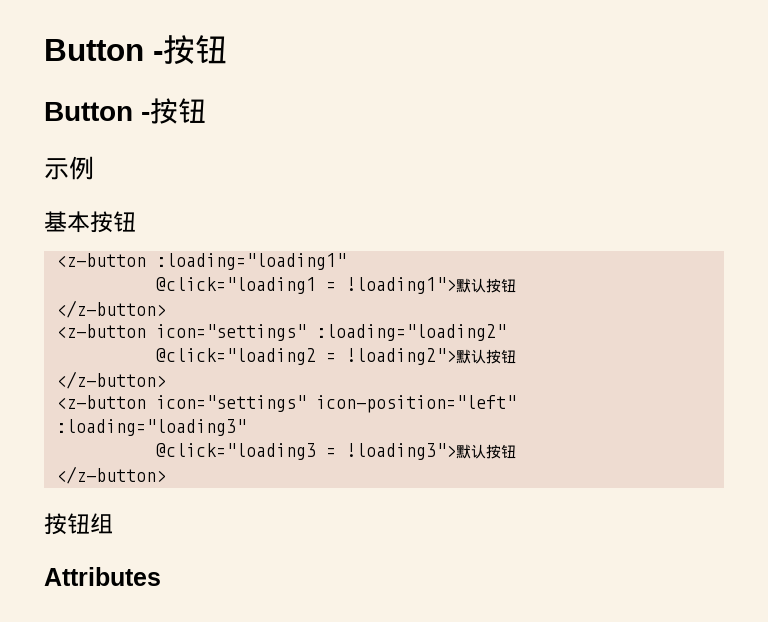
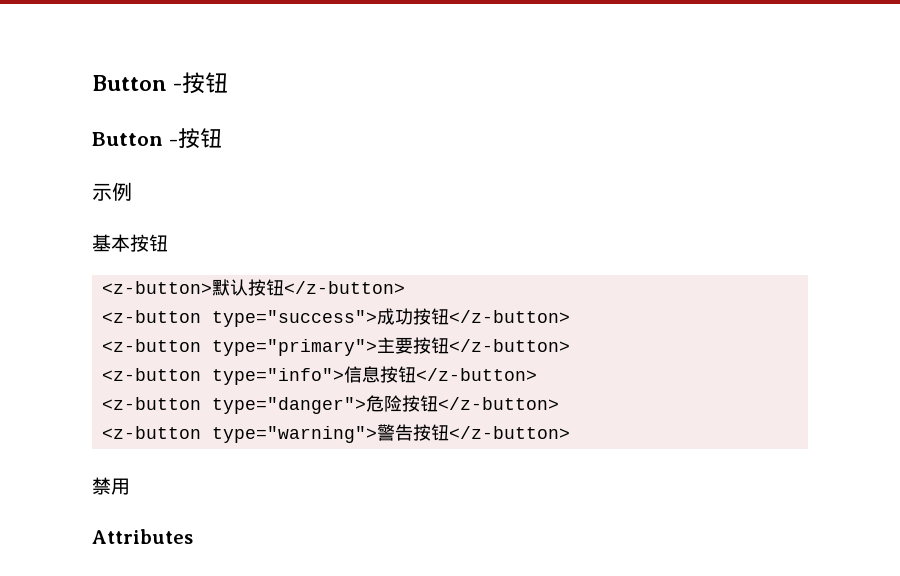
- <z-button :loading="loading1"
- @click="loading1 = !loading1">默认按钮
- </z-button>
- <z-button icon="settings" :loading="loading2"
- @click="loading2 = !loading2">默认按钮
- </z-button>
- <z-button icon="settings" icon-position="left" :loading="loading3"
- @click="loading3 = !loading3">默认按钮
- </z-button>
- 按钮组
+ <z-button>默认按钮</z-button>
+ <z-button type="success">成功按钮</z-button>
+ <z-button type="primary">主要按钮</z-button>
+ <z-button type="info">信息按钮</z-button>
+ <z-button type="danger">危险按钮</z-button>
+ <z-button type="warning">警告按钮</z-button>
+ 禁用

